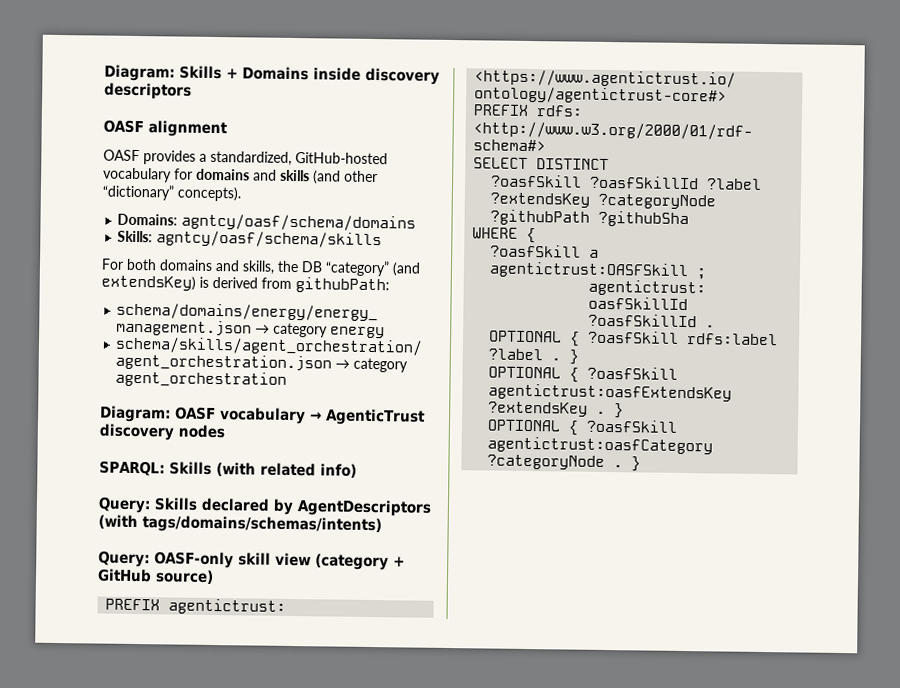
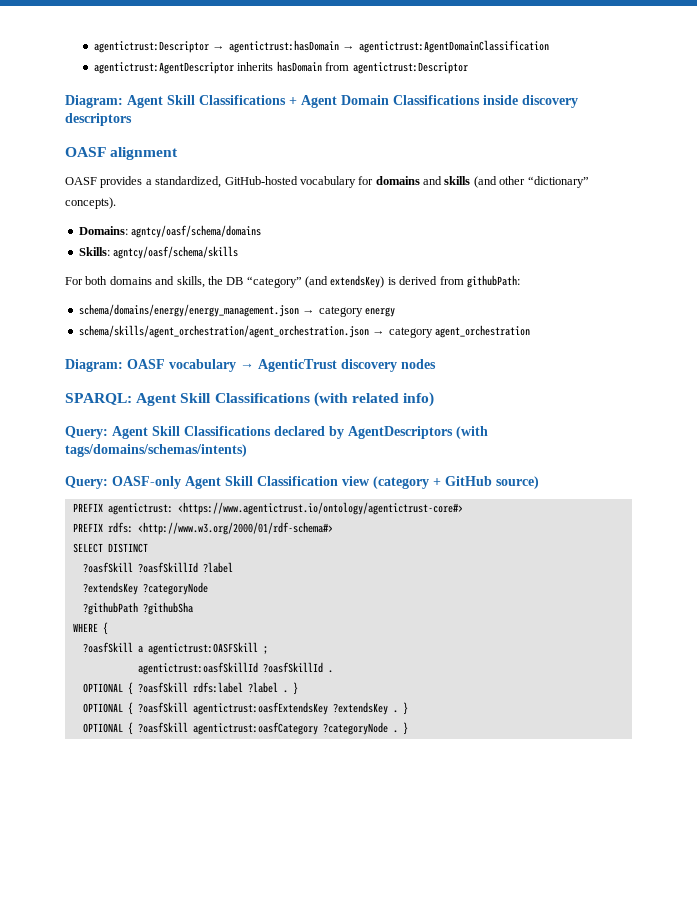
- Diagram: Skills + Domains inside discovery descriptors
+ agentictrust:Descriptor → agentictrust:hasDomain → agentictrust:AgentDomainClassification
+ agentictrust:AgentDescriptor inherits hasDomain from agentictrust:Descriptor
+ Diagram: Agent Skill Classifications + Agent Domain Classifications inside discovery descriptors
- SPARQL: Skills (with related info)
+ SPARQL: Agent Skill Classifications (with related info)
- Query: Skills declared by AgentDescriptors (with tags/domains/schemas/intents)
+ Query: Agent Skill Classifications declared by AgentDescriptors (with tags/domains/schemas/intents)
- Query: OASF-only skill view (category + GitHub source)
+ Query: OASF-only Agent Skill Classification view (category + GitHub source)

